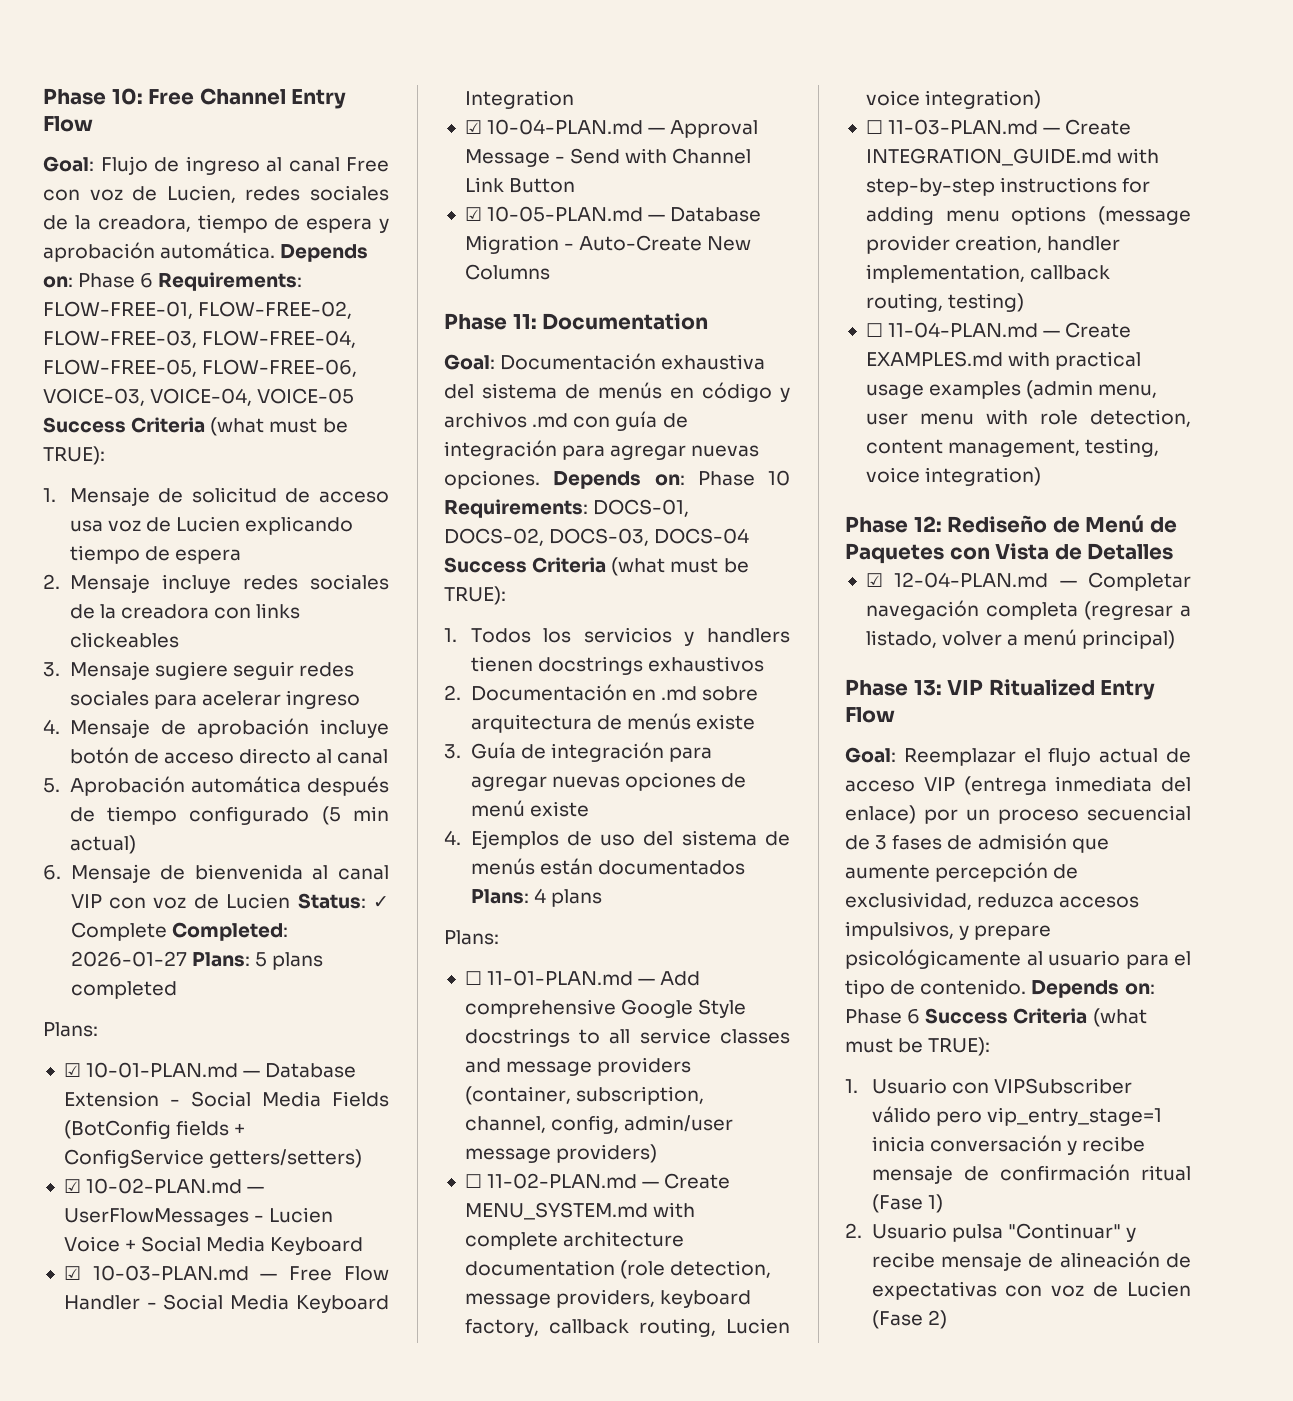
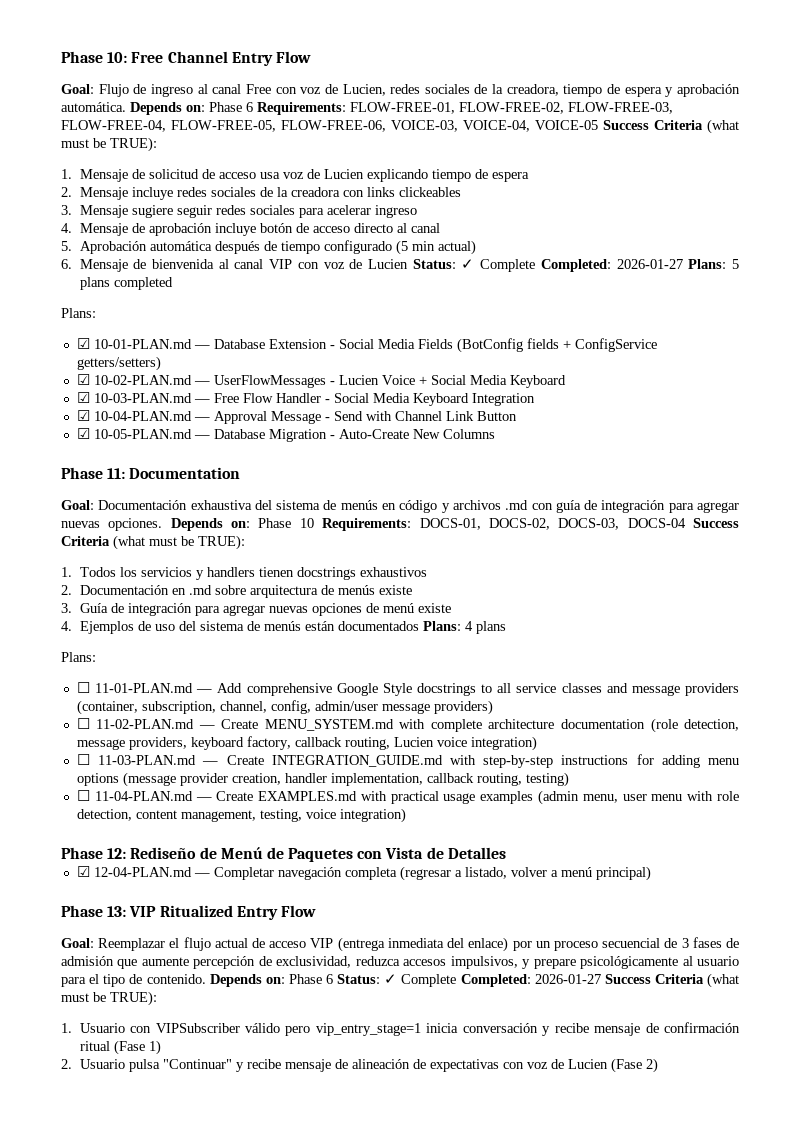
- Depends on: Phase 6 Success Criteria (what must be TRUE):
+ Depends on: Phase 6 Status: ✓ Complete Completed: 2026-01-27 Success Criteria (what must be TRUE):

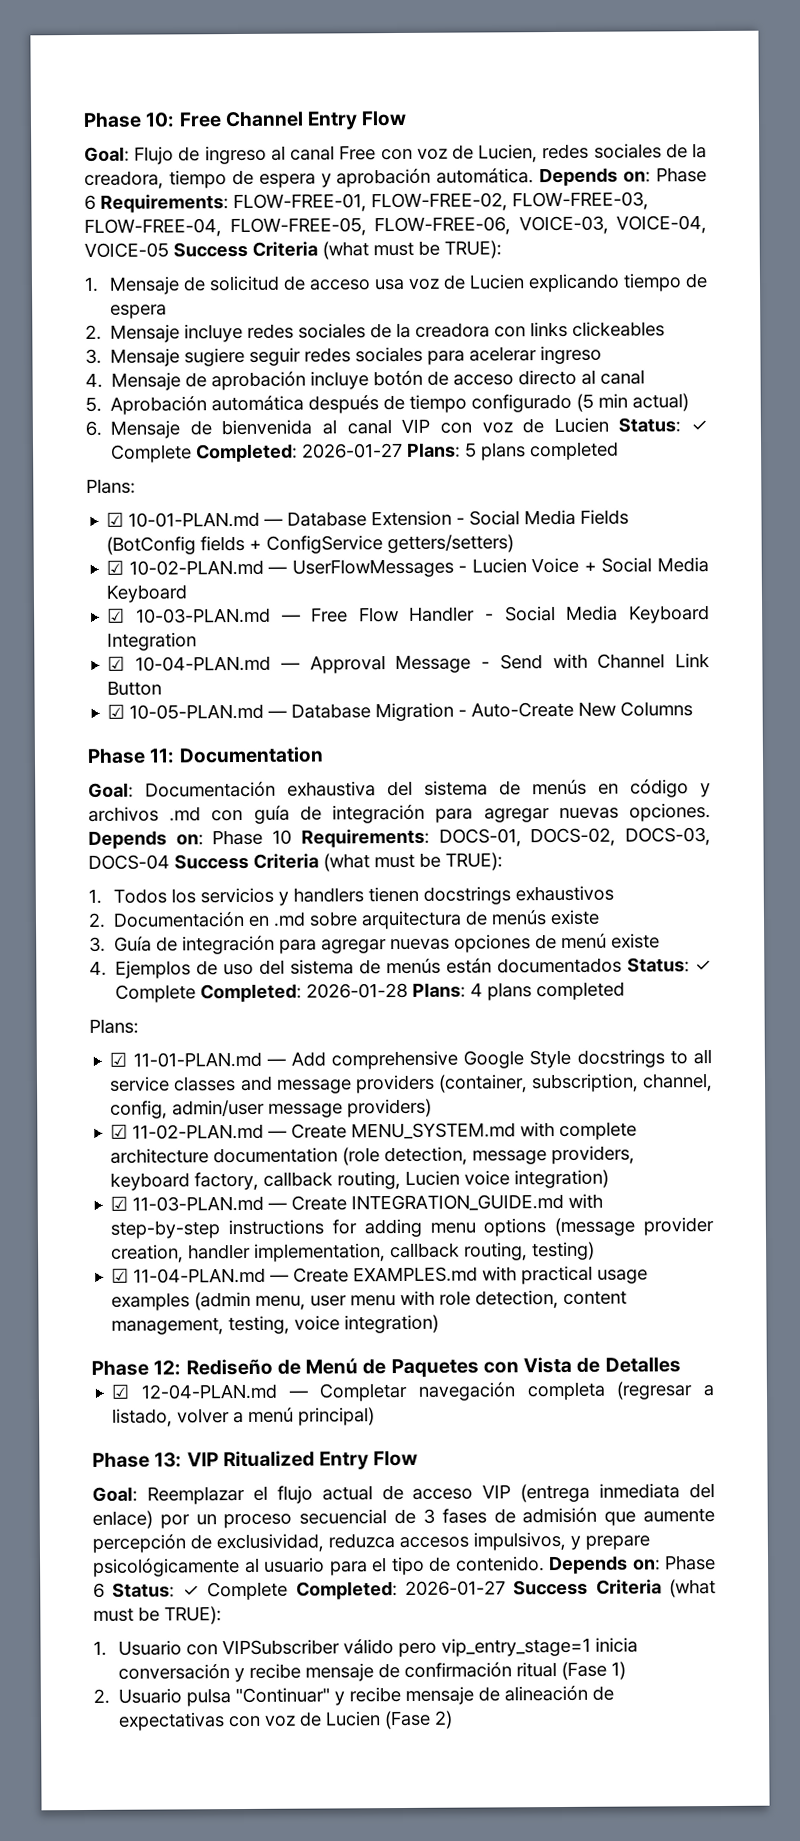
- 4. Ejemplos de uso del sistema de menús están documentados Plans: 4 plans
+ 4. Ejemplos de uso del sistema de menús están documentados Status: ✓ Complete Completed: 2026-01-28 Plans: 4 plans completed
  Plans:
- ☐ 11-01-PLAN.md — Add comprehensive Google Style docstrings to all service classes and message providers (container, subscription, channel, config, admin/user message providers)
+ ☑ 11-01-PLAN.md — Add comprehensive Google Style docstrings to all service classes and message providers (container, subscription, channel, config, admin/user message providers)
- ☐ 11-02-PLAN.md — Create MENU_SYSTEM.md with complete architecture documentation (role detection, message providers, keyboard factory, callback routing, Lucien voice integration)
+ ☑ 11-02-PLAN.md — Create MENU_SYSTEM.md with complete architecture documentation (role detection, message providers, keyboard factory, callback routing, Lucien voice integration)
- ☐ 11-03-PLAN.md — Create INTEGRATION_GUIDE.md with step-by-step instructions for adding menu options (message provider creation, handler implementation, callback routing, testing)
+ ☑ 11-03-PLAN.md — Create INTEGRATION_GUIDE.md with step-by-step instructions for adding menu options (message provider creation, handler implementation, callback routing, testing)
- ☐ 11-04-PLAN.md — Create EXAMPLES.md with practical usage examples (admin menu, user menu with role detection, content management, testing, voice integration)
+ ☑ 11-04-PLAN.md — Create EXAMPLES.md with practical usage examples (admin menu, user menu with role detection, content management, testing, voice integration)

